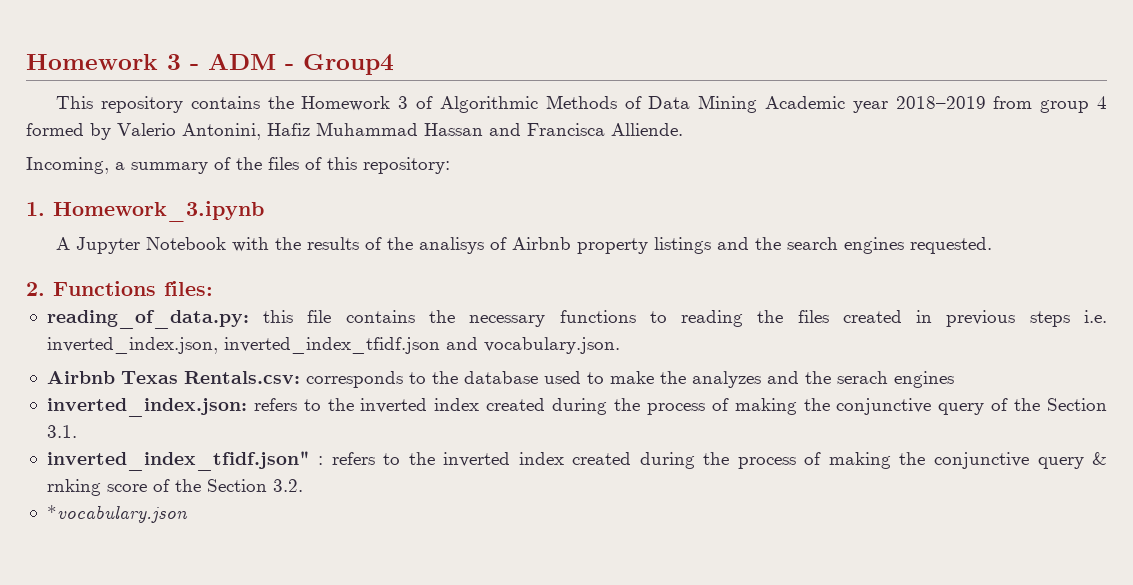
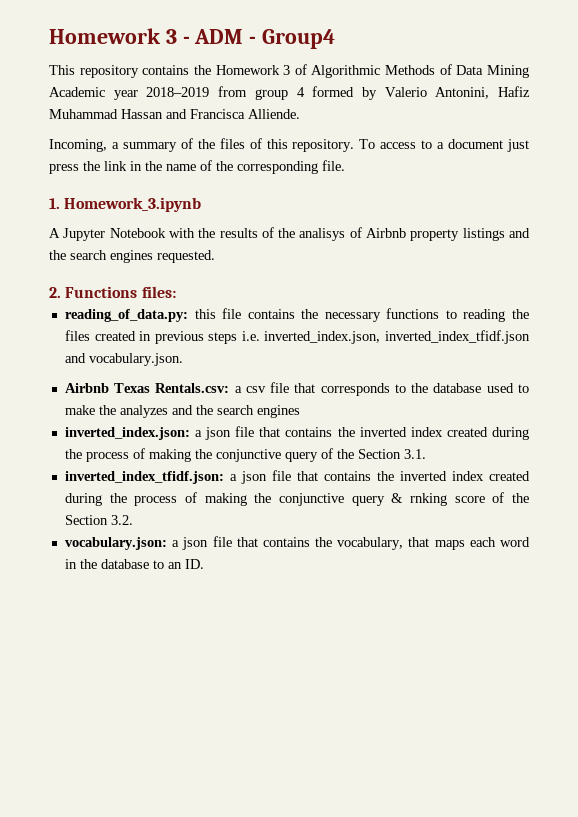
- Incoming, a summary of the files of this repository:
+ Incoming, a summary of the files of this repository. To access to a document just press the link in the name of the corresponding file.
- Airbnb Texas Rentals.csv: corresponds to the database used to make the analyzes and the serach engines
+ Airbnb Texas Rentals.csv: a csv file that corresponds to the database used to make the analyzes and the search engines
- inverted_index.json: refers to the inverted index created during the process of making the conjunctive query of the Section 3.1.
+ inverted_index.json: a json file that contains the inverted index created during the process of making the conjunctive query of the Section 3.1.
- inverted_index_tfidf.json" : refers to the inverted index created during the process of making the conjunctive query & rnking score of the Section 3.2.
+ inverted_index_tfidf.json: a json file that contains the inverted index created during the process of making the conjunctive query & rnking score of the Section 3.2.
- *vocabulary.json
+ vocabulary.json: a json file that contains the vocabulary, that maps each word in the database to an ID.

